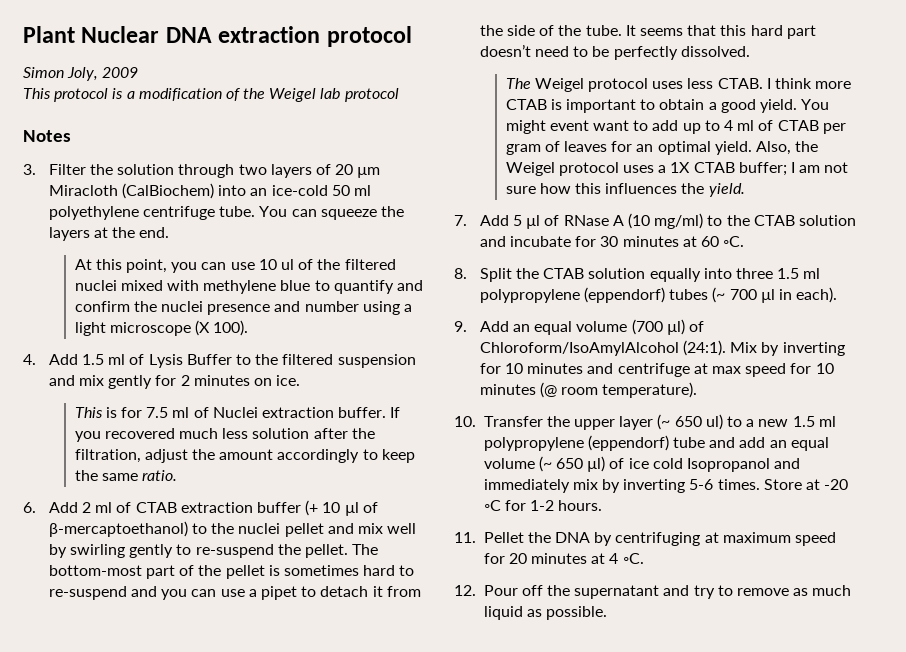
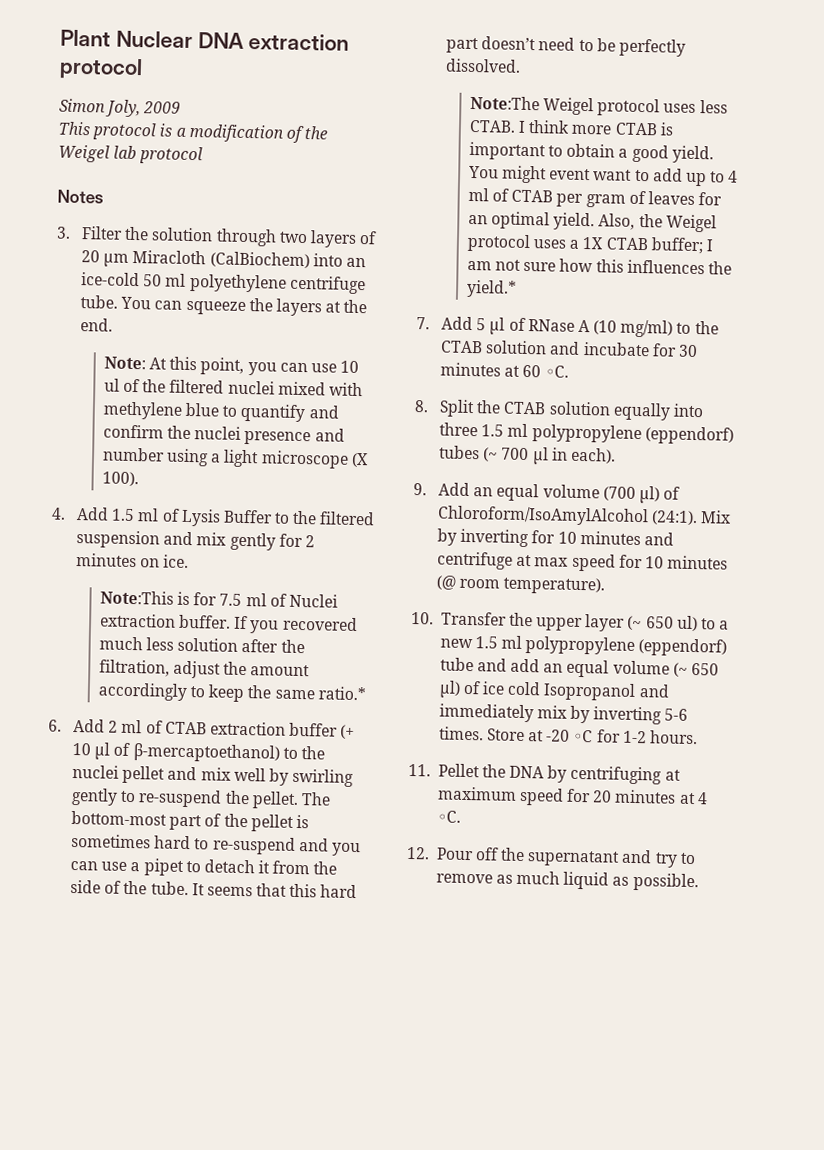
- At this point, you can use 10 ul of the filtered nuclei mixed with methylene blue to quantify and confirm the nuclei presence and number using a light microscope (X 100).
+ Note: At this point, you can use 10 ul of the filtered nuclei mixed with methylene blue to quantify and confirm the nuclei presence and number using a light microscope (X 100).
- This is for 7.5 ml of Nuclei extraction buffer.
+ Note:This is for 7.5 ml of Nuclei extraction buffer.
- If you recovered much less solution after the filtration, adjust the amount accordingly to keep the same ratio.
+ If you recovered much less solution after the filtration, adjust the amount accordingly to keep the same ratio.*
- The Weigel protocol uses less CTAB.
+ Note:The Weigel protocol uses less CTAB.
- Also, the Weigel protocol uses a 1X CTAB buffer; I am not sure how this influences the yield.
+ Also, the Weigel protocol uses a 1X CTAB buffer; I am not sure how this influences the yield.*

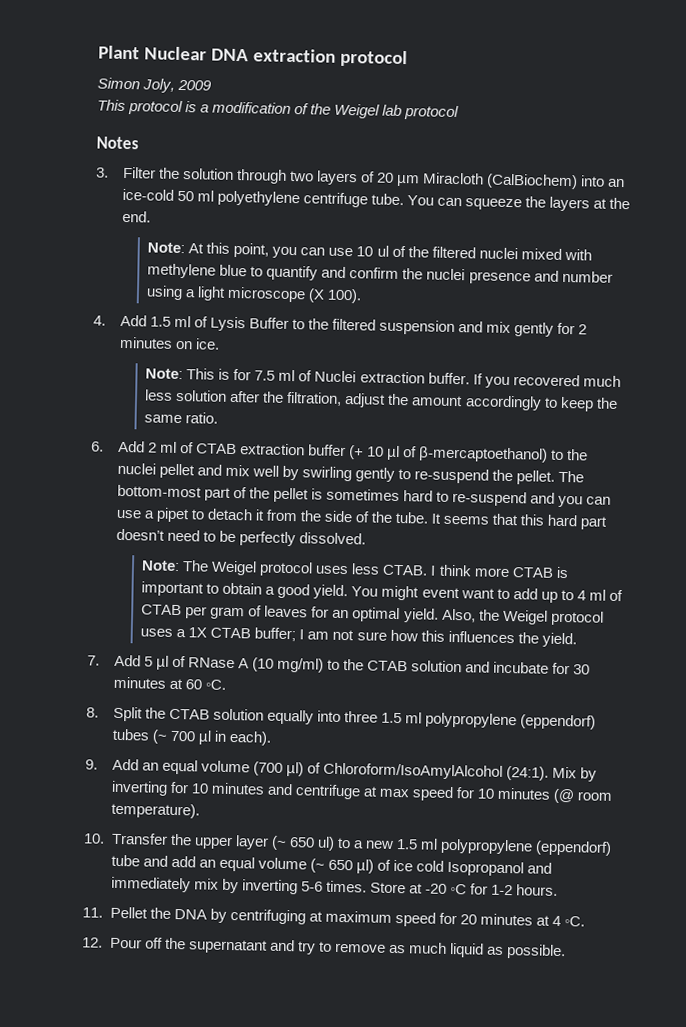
- Note:This is for 7.5 ml of Nuclei extraction buffer.
+ Note: This is for 7.5 ml of Nuclei extraction buffer.
- If you recovered much less solution after the filtration, adjust the amount accordingly to keep the same ratio.*
+ If you recovered much less solution after the filtration, adjust the amount accordingly to keep the same ratio.
- Note:The Weigel protocol uses less CTAB.
+ Note: The Weigel protocol uses less CTAB.
- Also, the Weigel protocol uses a 1X CTAB buffer; I am not sure how this influences the yield.*
+ Also, the Weigel protocol uses a 1X CTAB buffer; I am not sure how this influences the yield.

